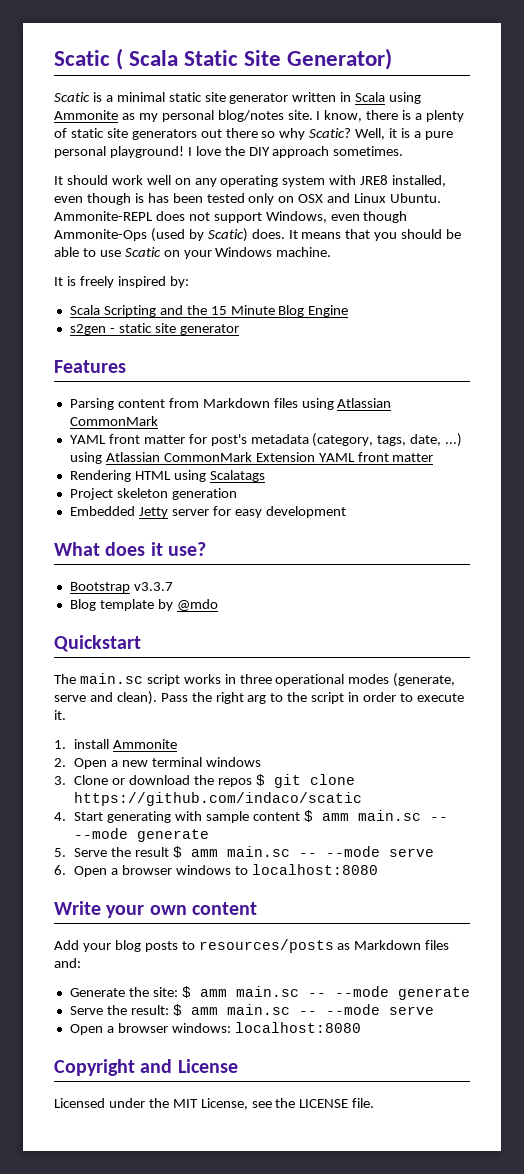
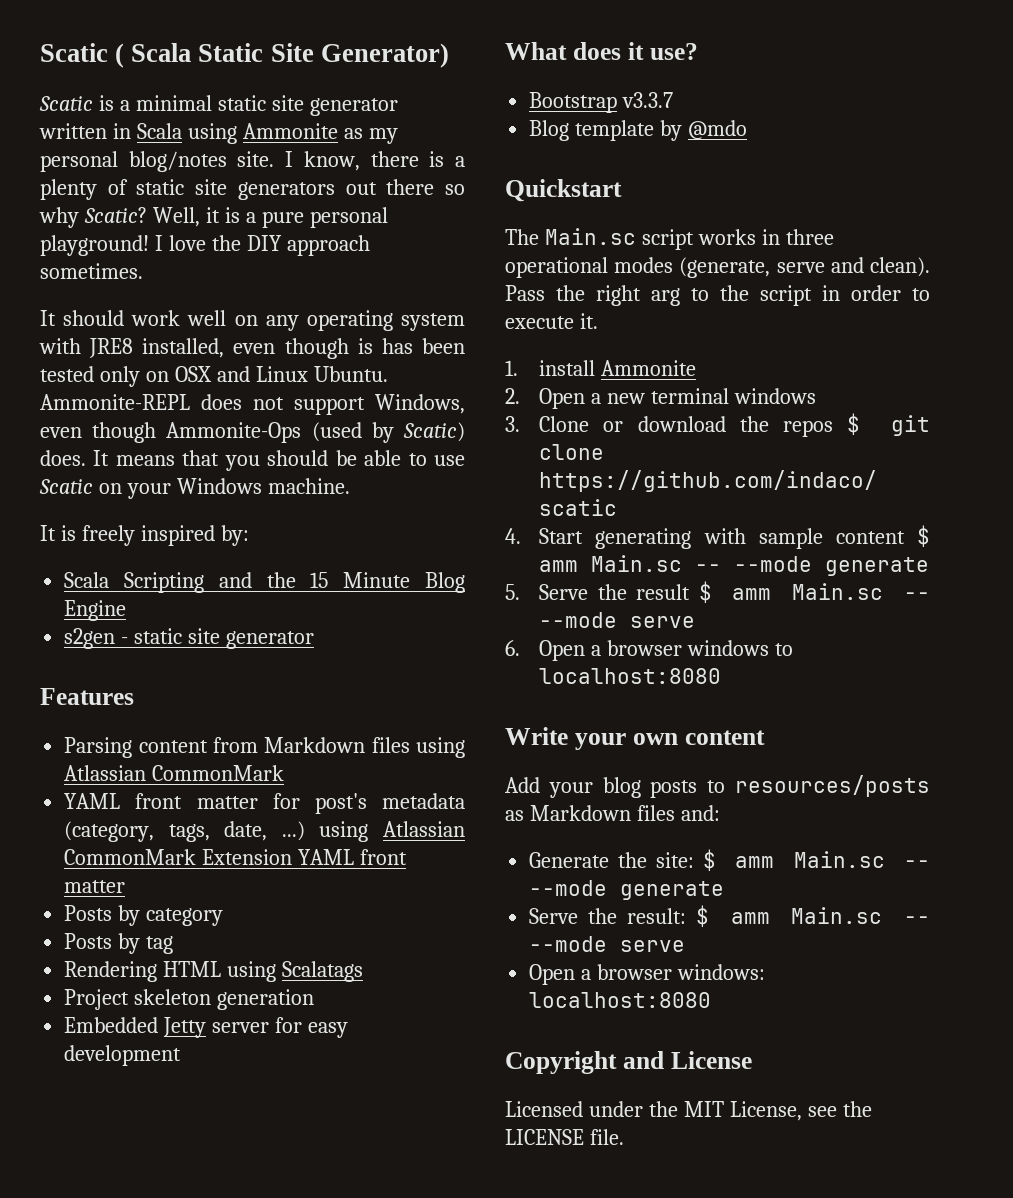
+ Posts by category
+ Posts by tag
- The main.sc script works in three operational modes (generate, serve and clean).
+ The Main.sc script works in three operational modes (generate, serve and clean).
- 4. Start generating with sample content $ amm main.sc -- --mode generate
+ 4. Start generating with sample content $ amm Main.sc -- --mode generate
- 5. Serve the result $ amm main.sc -- --mode serve
+ 5. Serve the result $ amm Main.sc -- --mode serve
- Generate the site: $ amm main.sc -- --mode generate
+ Generate the site: $ amm Main.sc -- --mode generate
- Serve the result: $ amm main.sc -- --mode serve
+ Serve the result: $ amm Main.sc -- --mode serve

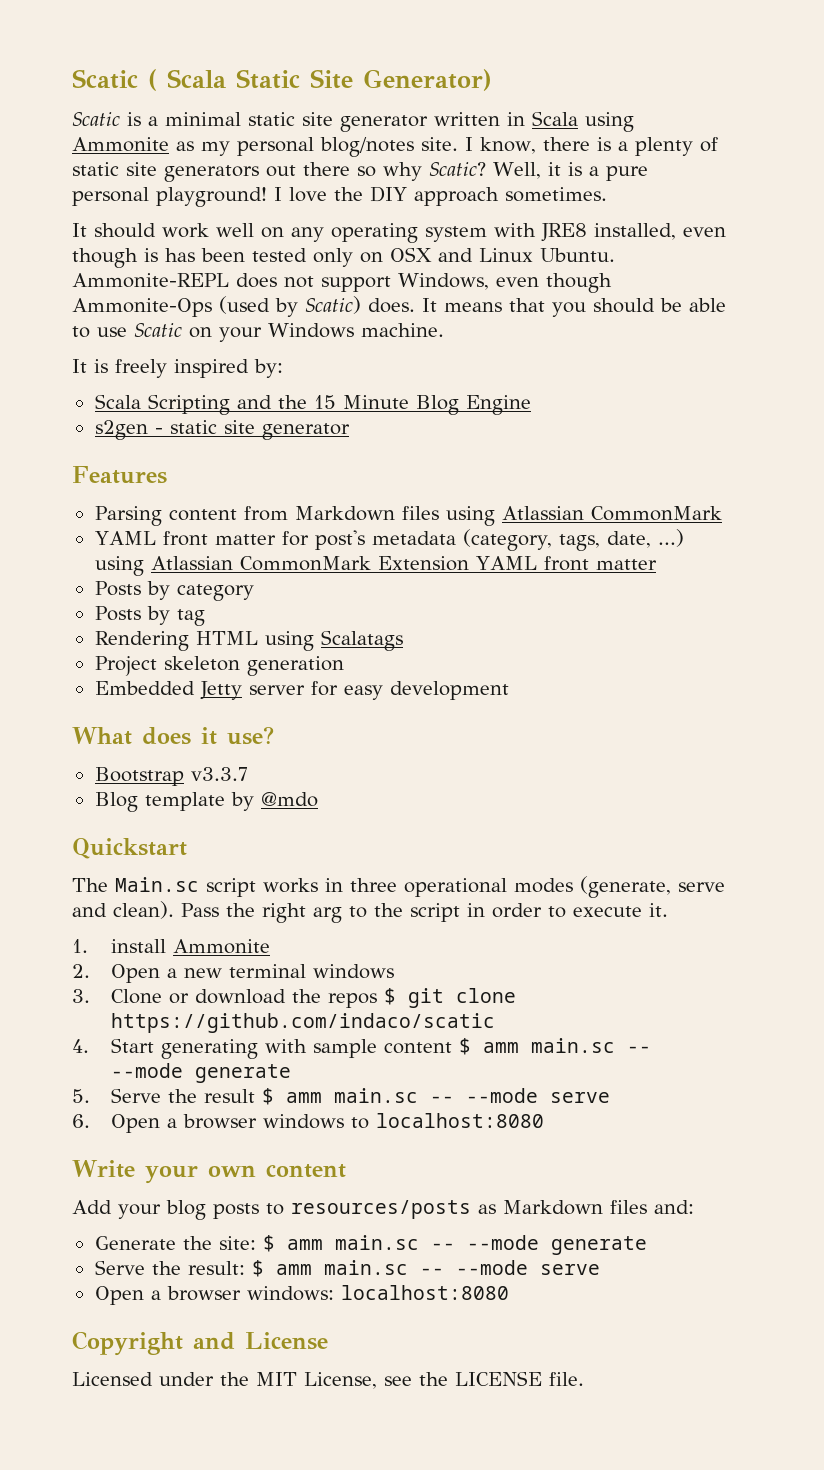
- 4. Start generating with sample content $ amm Main.sc -- --mode generate
+ 4. Start generating with sample content $ amm main.sc -- --mode generate
- 5. Serve the result $ amm Main.sc -- --mode serve
+ 5. Serve the result $ amm main.sc -- --mode serve
- Generate the site: $ amm Main.sc -- --mode generate
+ Generate the site: $ amm main.sc -- --mode generate
- Serve the result: $ amm Main.sc -- --mode serve
+ Serve the result: $ amm main.sc -- --mode serve

